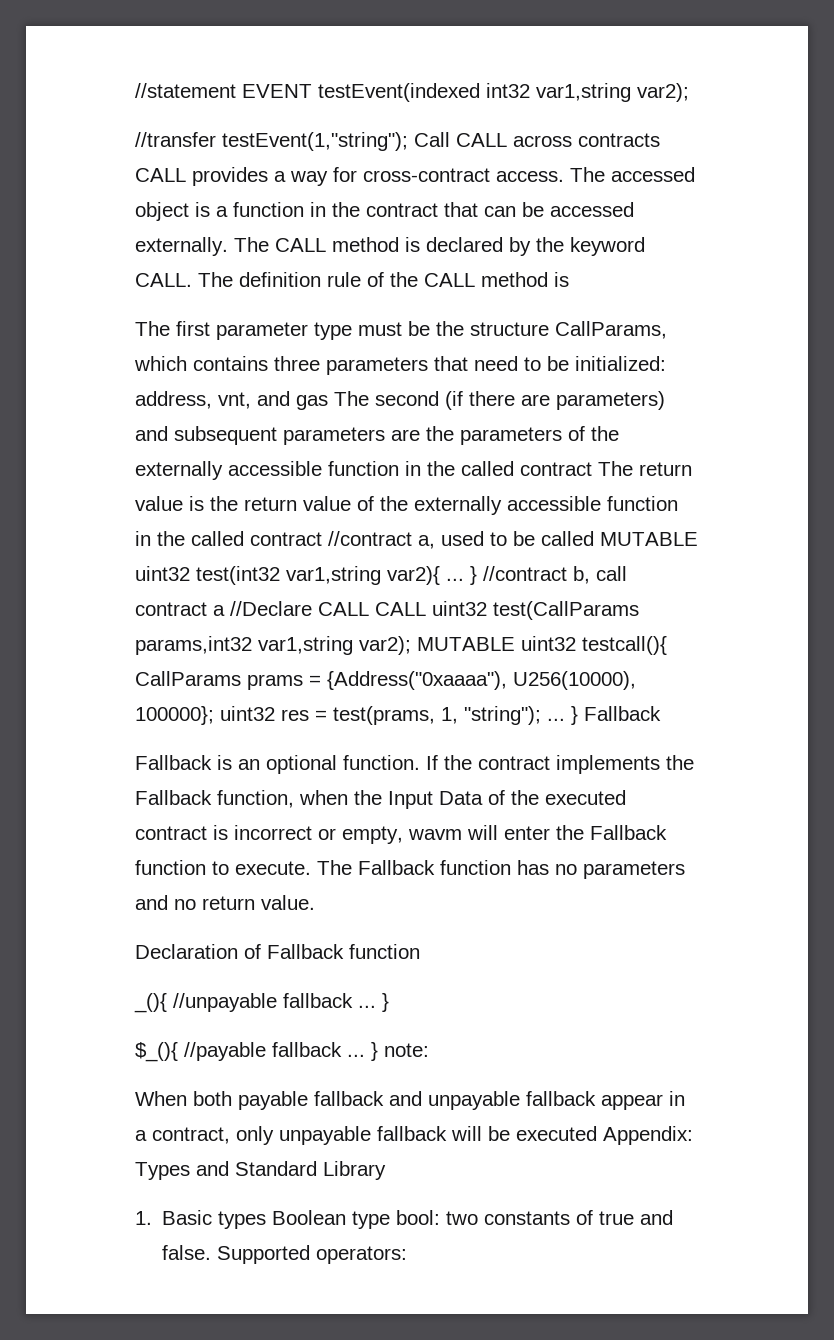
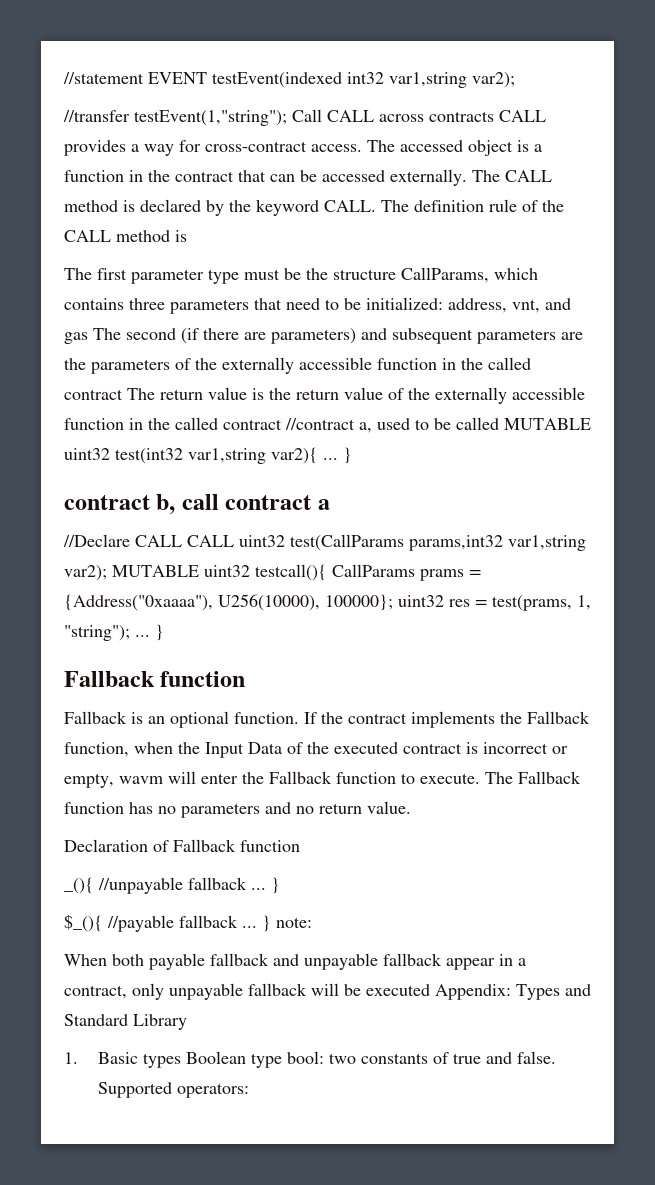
- address, vnt, and gas The second (if there are parameters) and subsequent parameters are the parameters of the externally accessible function in the called contract The return value is the return value of the externally accessible function in the called contract //contract a, used to be called MUTABLE uint32 test(int32 var1,string var2){ ... } //contract b, call contract a //Declare CALL CALL uint32 test(CallParams params,int32 var1,string var2);
+ address, vnt, and gas The second (if there are parameters) and subsequent parameters are the parameters of the externally accessible function in the called contract The return value is the return value of the externally accessible function in the called contract //contract a, used to be called MUTABLE uint32 test(int32 var1,string var2){ ... }
+ contract b, call contract a
+ //Declare CALL CALL uint32 test(CallParams params,int32 var1,string var2);
- uint32 res = test(prams, 1, "string"); ... } Fallback
+ uint32 res = test(prams, 1, "string"); ... }
+ Fallback function

